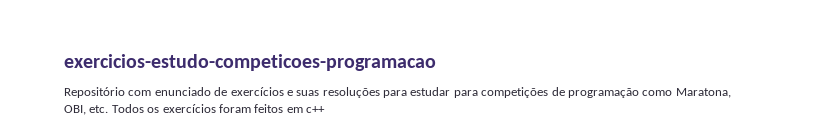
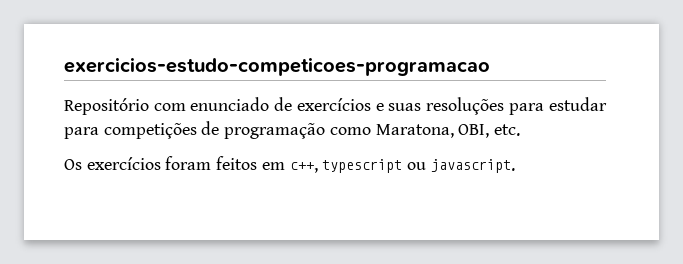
- Repositório com enunciado de exercícios e suas resoluções para estudar para competições de programação como Maratona, OBI, etc. Todos os exercícios foram feitos em c++
+ Repositório com enunciado de exercícios e suas resoluções para estudar para competições de programação como Maratona, OBI, etc.
+ Os exercícios foram feitos em c++, typescript ou javascript.

